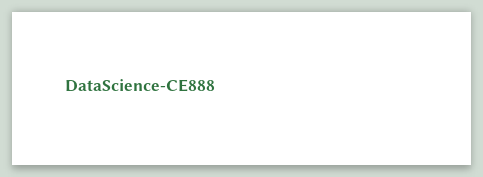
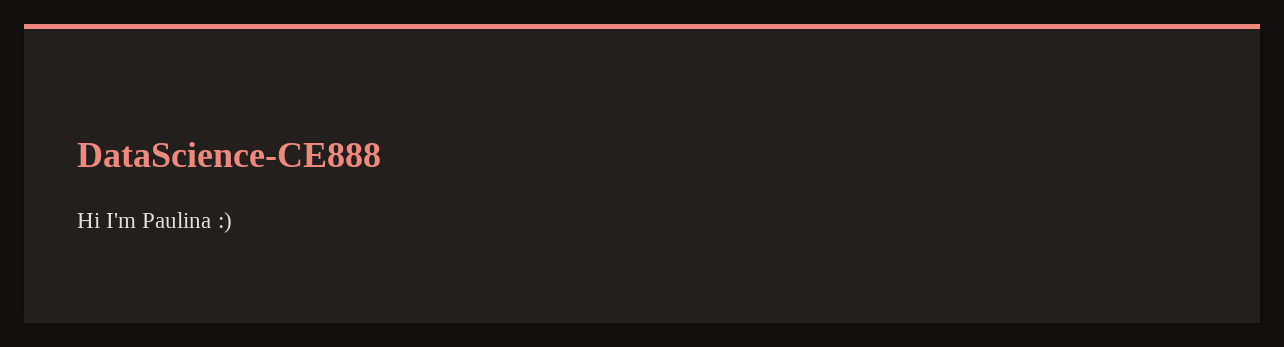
+ Hi I'm Paulina :)

